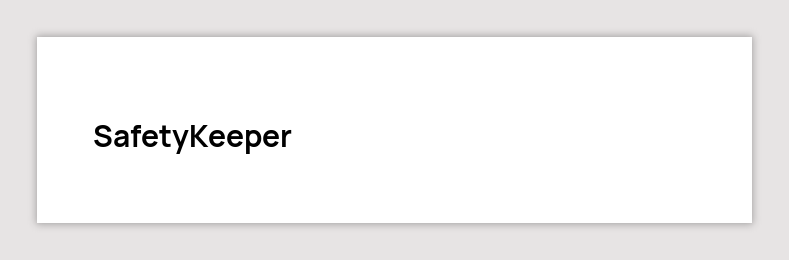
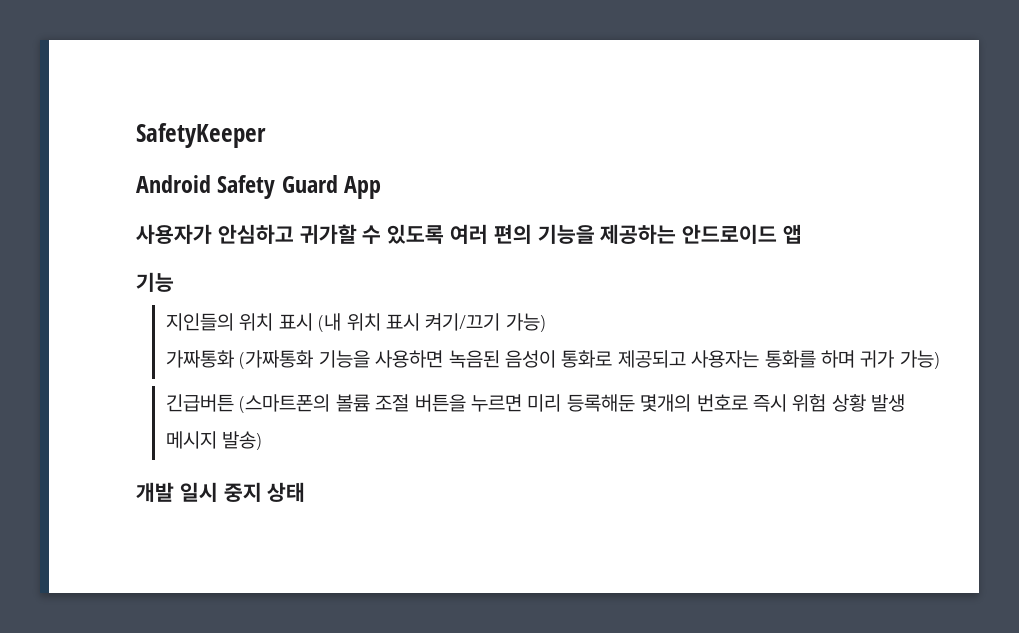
+ Android Safety Guard App
+ 사용자가 안심하고 귀가할 수 있도록 여러 편의 기능을 제공하는 안드로이드 앱
+ 기능
+ 지인들의 위치 표시 (내 위치 표시 켜기/끄기 가능)
+ 가짜통화 (가짜통화 기능을 사용하면 녹음된 음성이 통화로 제공되고 사용자는 통화를 하며 귀가 가능)
+ 긴급버튼 (스마트폰의 볼륨 조절 버튼을 누르면 미리 등록해둔 몇개의 번호로 즉시 위험 상황 발생 메시지 발송)
+ 개발 일시 중지 상태

